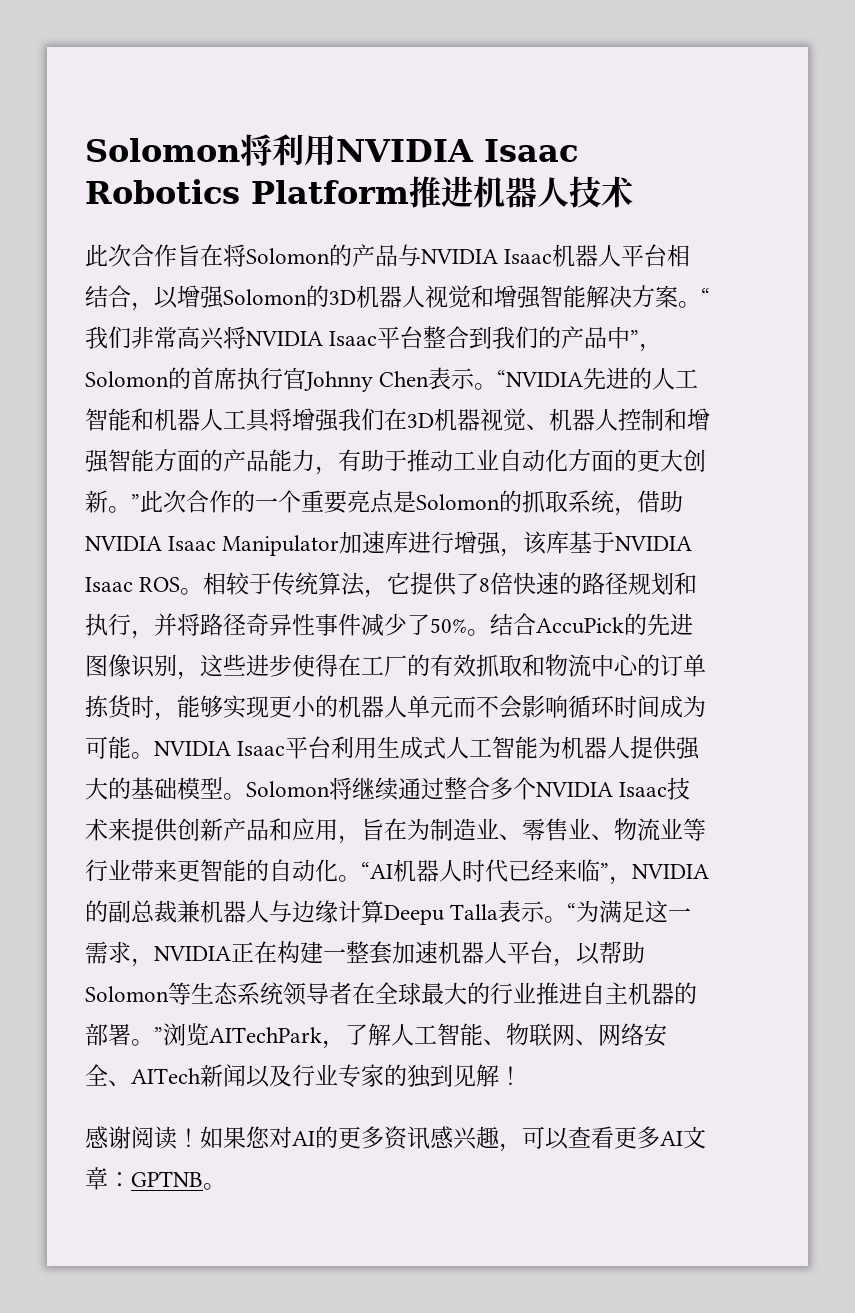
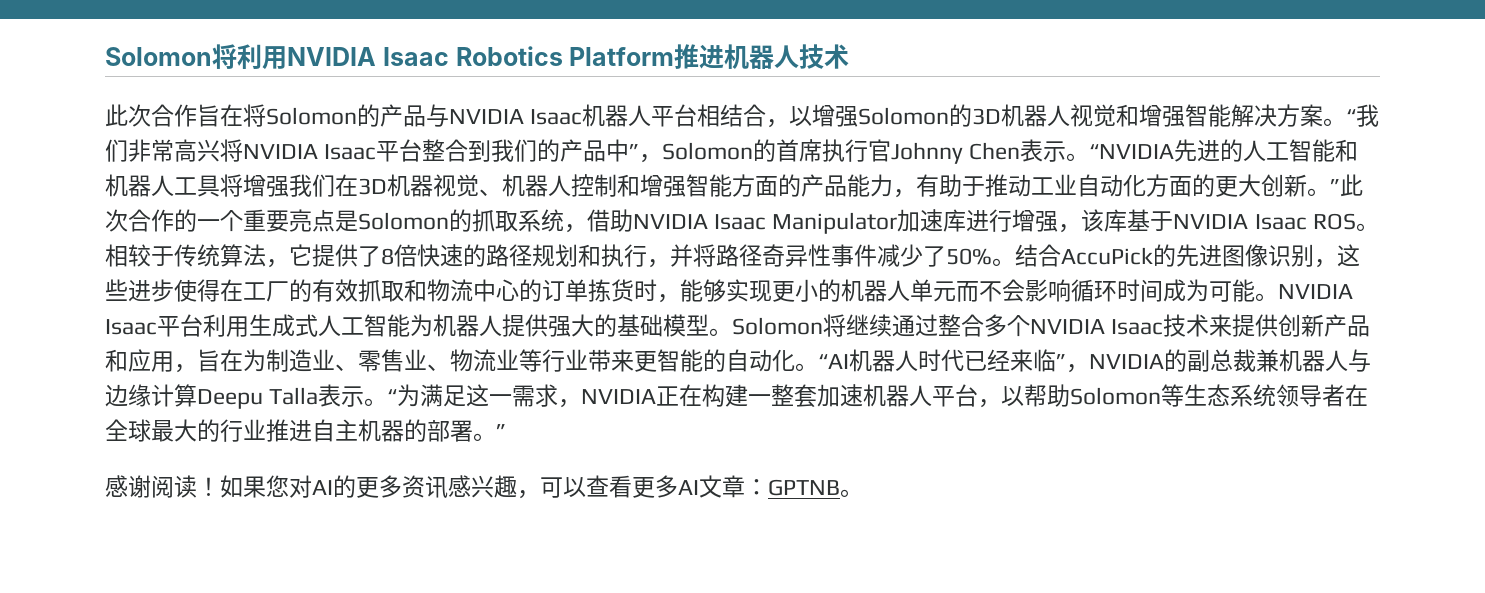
- “为满足这一需求，NVIDIA正在构建一整套加速机器人平台，以帮助Solomon等生态系统领导者在全球最大的行业推进自主机器的部署。”浏览AITechPark，了解人工智能、物联网、网络安全、AITech新闻以及行业专家的独到见解！
+ “为满足这一需求，NVIDIA正在构建一整套加速机器人平台，以帮助Solomon等生态系统领导者在全球最大的行业推进自主机器的部署。”

